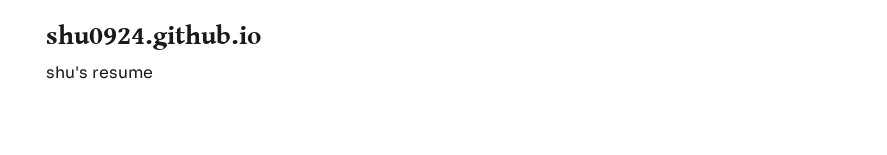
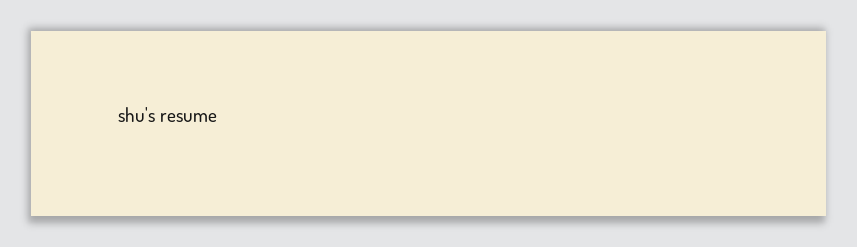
- shu0924.github.io

